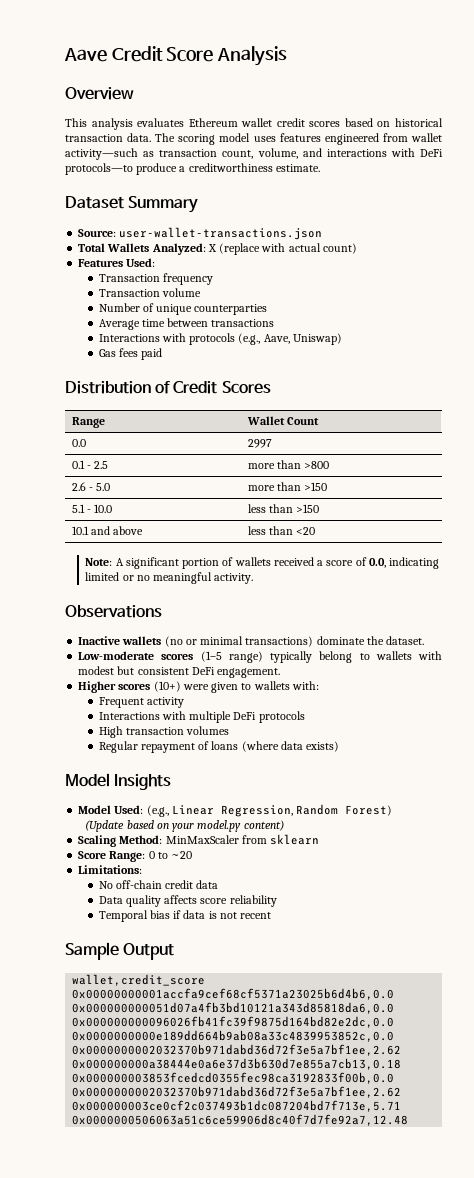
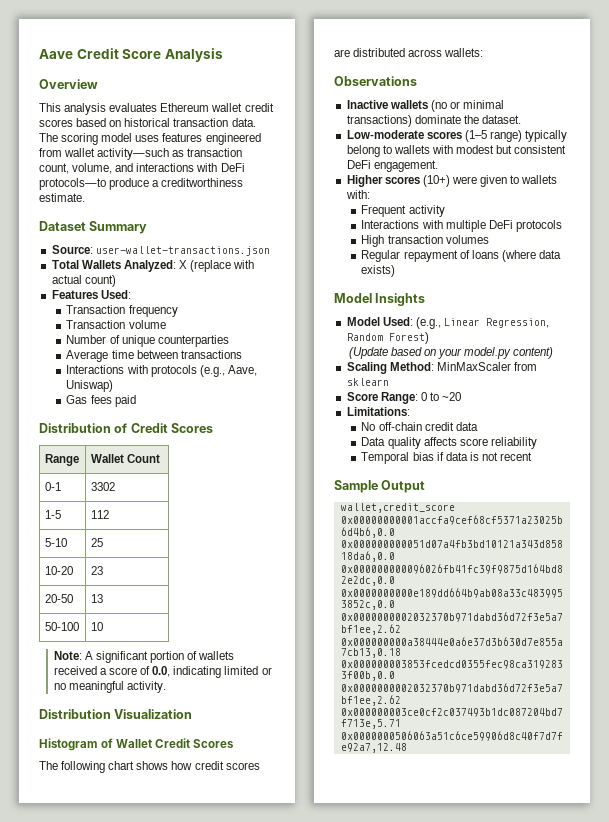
- 0.0 | 2997
- 0.1 - 2.5 | more than >800
- 2.6 - 5.0 | more than >150
- 5.1 - 10.0 | less than >150
- 10.1 and above | less than <20
+ 0-1 | 3302
+ 1-5 | 112
+ 5-10 | 25
+ 10-20 | 23
+ 20-50 | 13
+ 50-100 | 10
+ Distribution Visualization
+ Histogram of Wallet Credit Scores
+ The following chart shows how credit scores are distributed across wallets:

